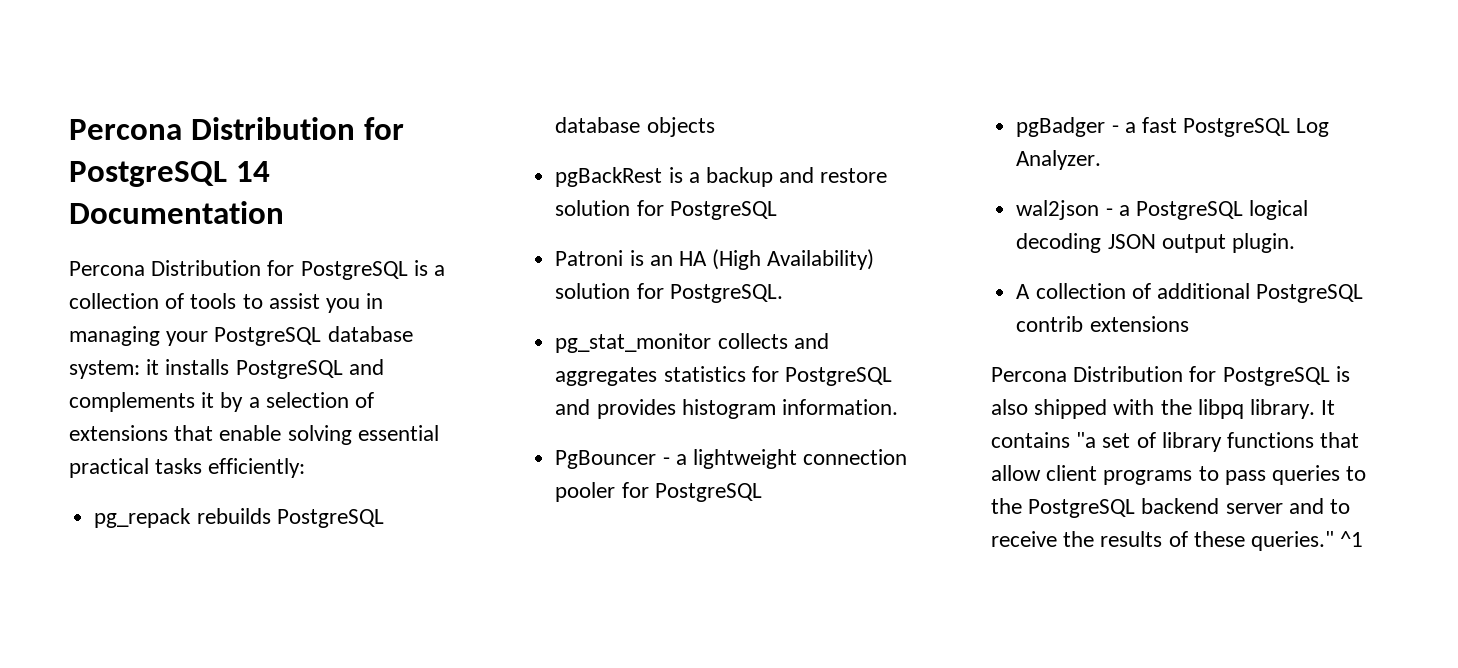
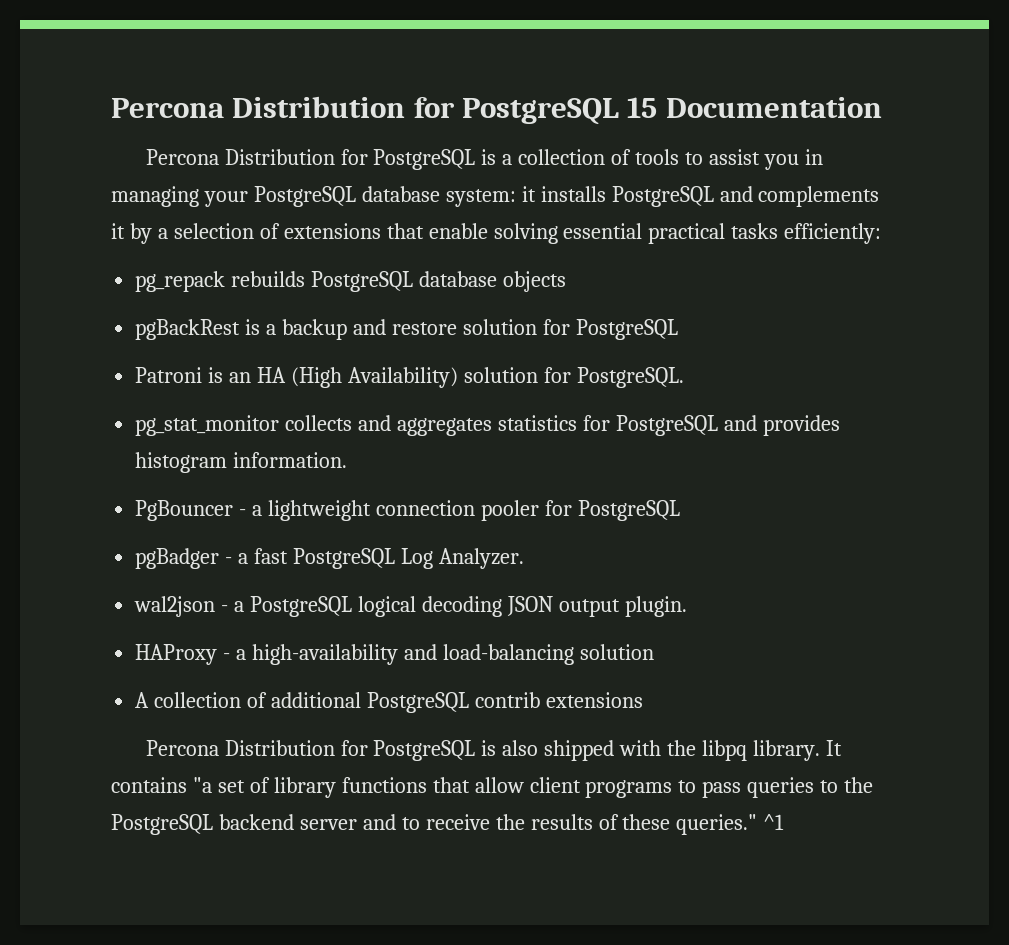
- Percona Distribution for PostgreSQL 14 Documentation
+ Percona Distribution for PostgreSQL 15 Documentation
+ HAProxy - a high-availability and load-balancing solution

